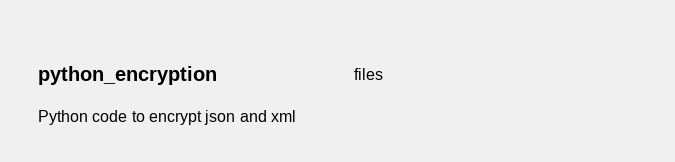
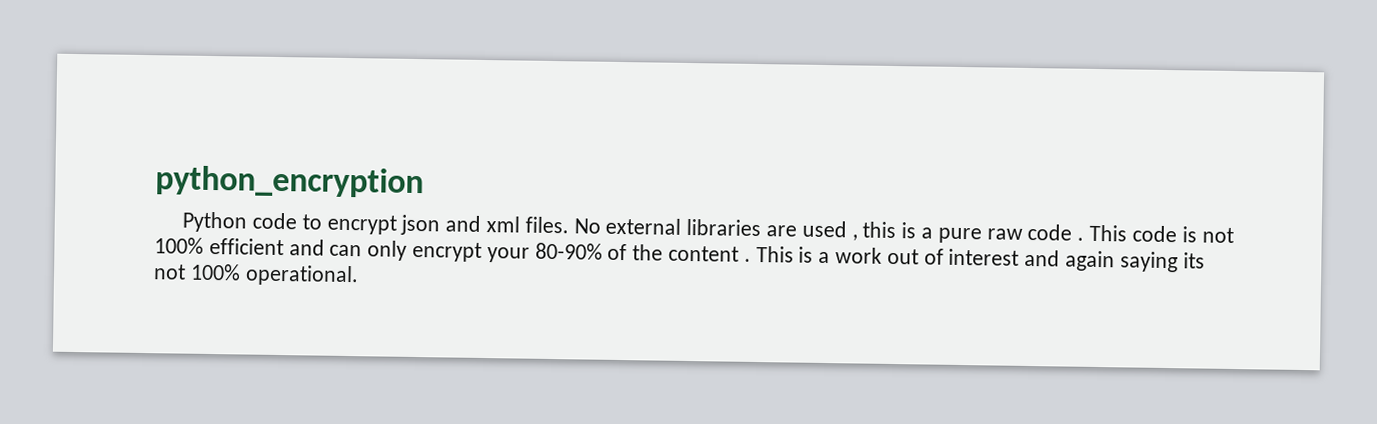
- Python code to encrypt json and xml files
+ Python code to encrypt json and xml files. No external libraries are used , this is a pure raw code . This code is not 100% efficient and can only encrypt your 80-90% of the content . This is a work out of interest and again saying its not 100% operational.

